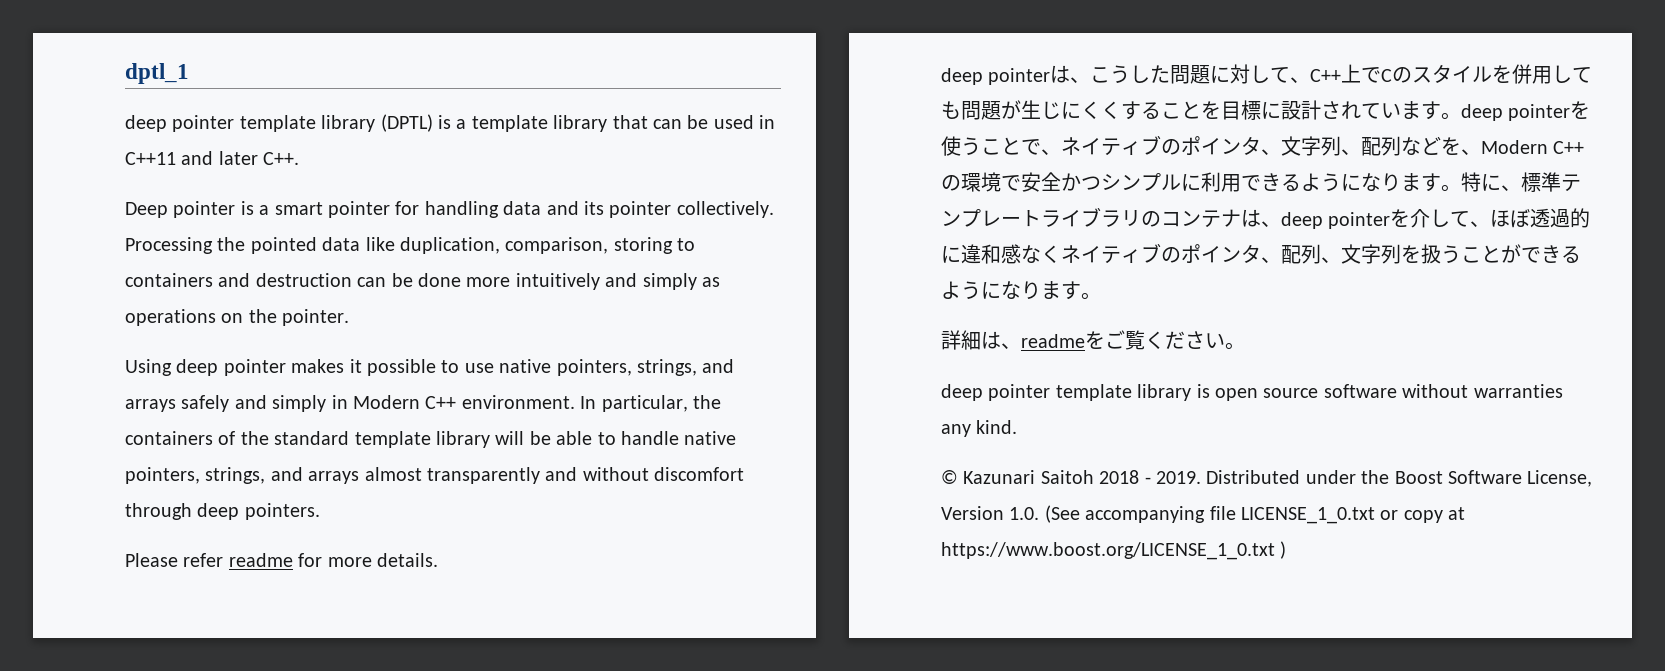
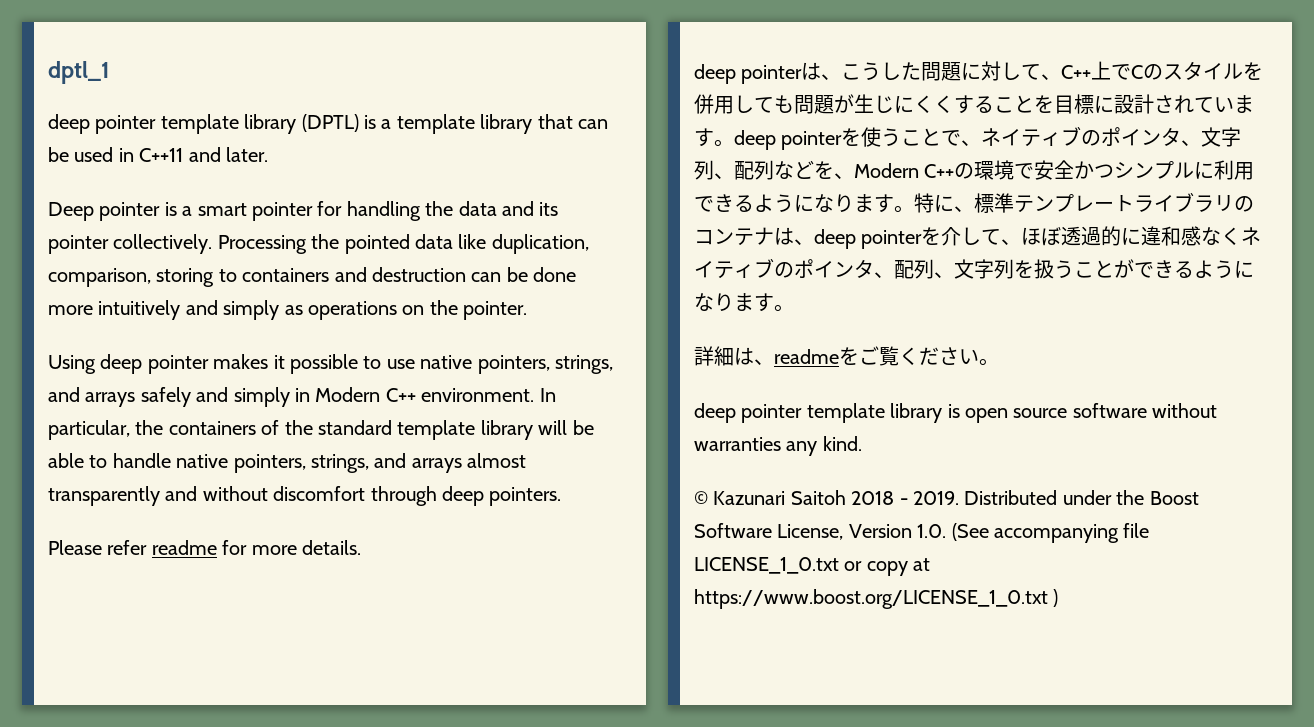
- deep pointer template library (DPTL) is a template library that can be used in C++11 and later C++.
+ deep pointer template library (DPTL) is a template library that can be used in C++11 and later.
- Deep pointer is a smart pointer for handling data and its pointer collectively.
+ Deep pointer is a smart pointer for handling the data and its pointer collectively.

